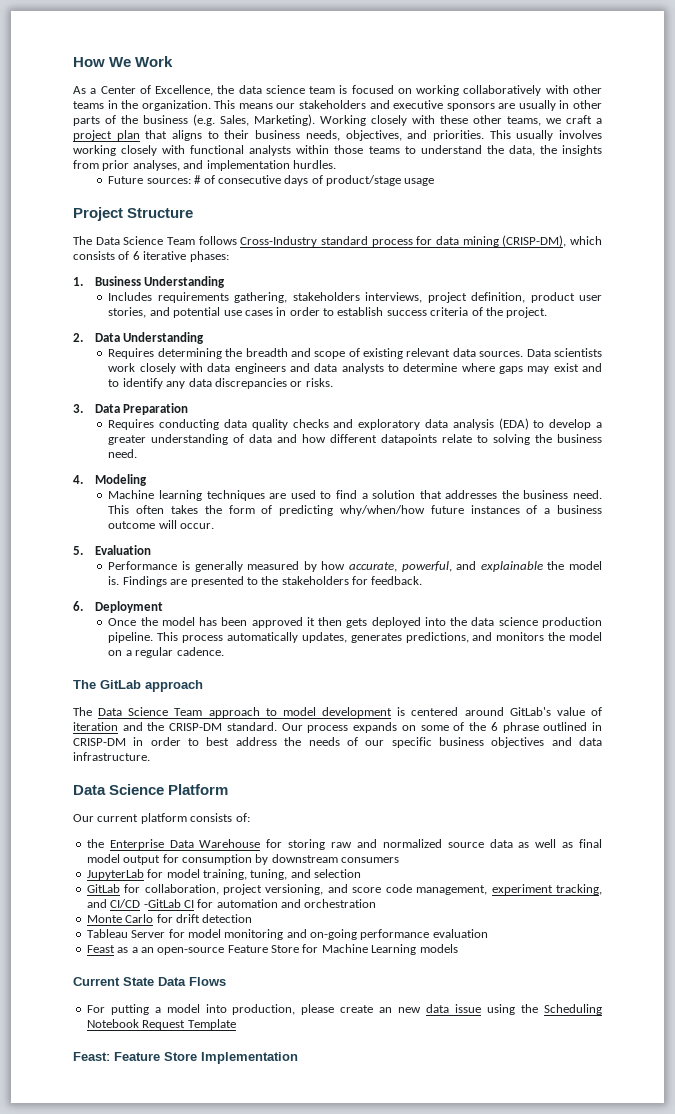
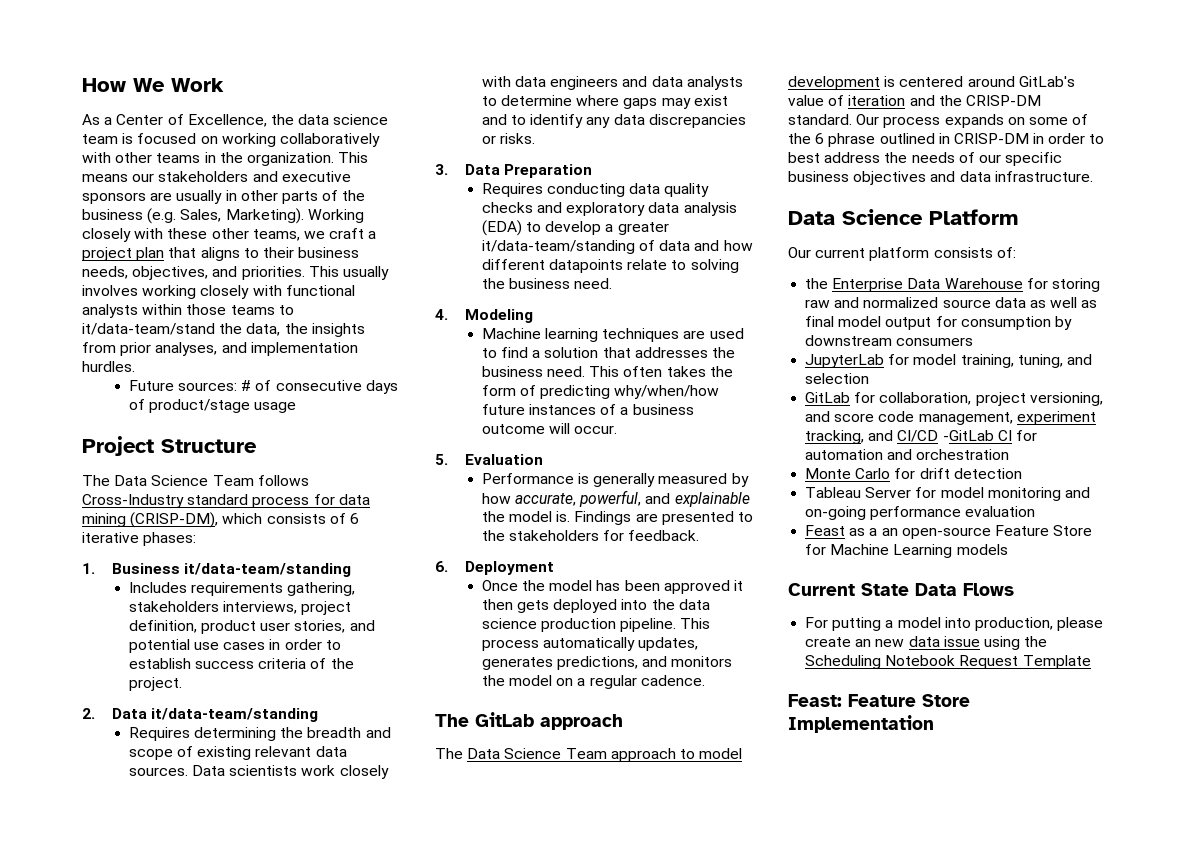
- This usually involves working closely with functional analysts within those teams to understand the data, the insights from prior analyses, and implementation hurdles.
+ This usually involves working closely with functional analysts within those teams to it/data-team/stand the data, the insights from prior analyses, and implementation hurdles.
- 1. Business Understanding
+ 1. Business it/data-team/standing
- 2. Data Understanding
+ 2. Data it/data-team/standing
- Requires conducting data quality checks and exploratory data analysis (EDA) to develop a greater understanding of data and how different datapoints relate to solving the business need.
+ Requires conducting data quality checks and exploratory data analysis (EDA) to develop a greater it/data-team/standing of data and how different datapoints relate to solving the business need.

